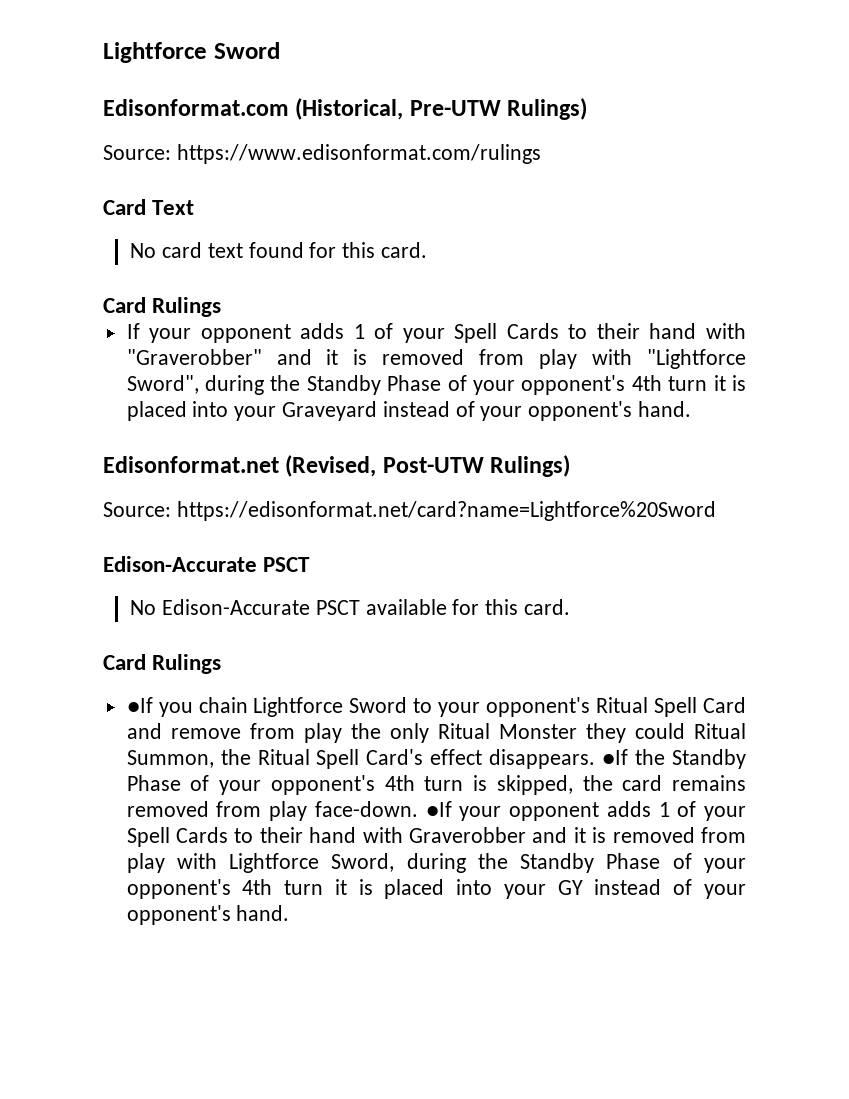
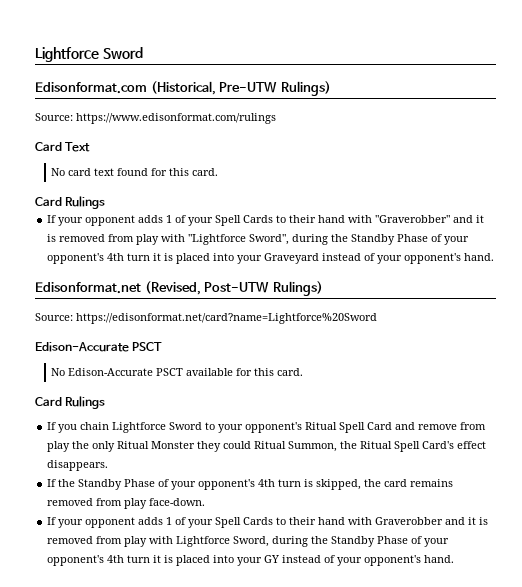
- ●If you chain Lightforce Sword to your opponent's Ritual Spell Card and remove from play the only Ritual Monster they could Ritual Summon, the Ritual Spell Card's effect disappears. ●If the Standby Phase of your opponent's 4th turn is skipped, the card remains removed from play face-down. ●If your opponent adds 1 of your Spell Cards to their hand with Graverobber and it is removed from play with Lightforce Sword, during the Standby Phase of your opponent's 4th turn it is placed into your GY instead of your opponent's hand.
+ If you chain Lightforce Sword to your opponent's Ritual Spell Card and remove from play the only Ritual Monster they could Ritual Summon, the Ritual Spell Card's effect disappears.
+ If the Standby Phase of your opponent's 4th turn is skipped, the card remains removed from play face-down.
+ If your opponent adds 1 of your Spell Cards to their hand with Graverobber and it is removed from play with Lightforce Sword, during the Standby Phase of your opponent's 4th turn it is placed into your GY instead of your opponent's hand.

